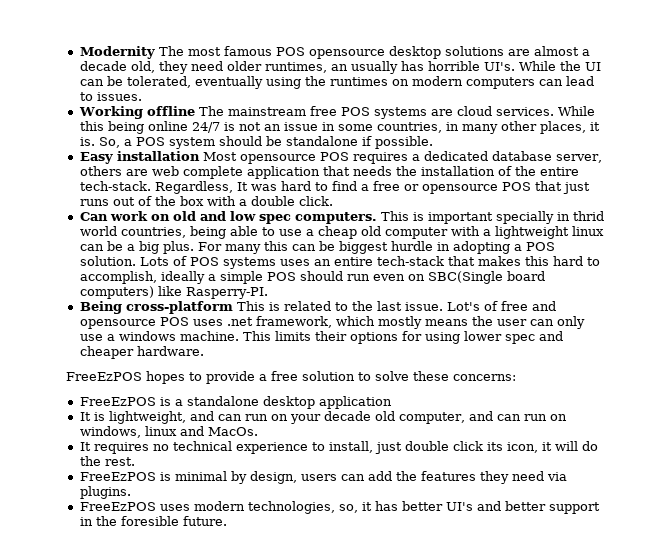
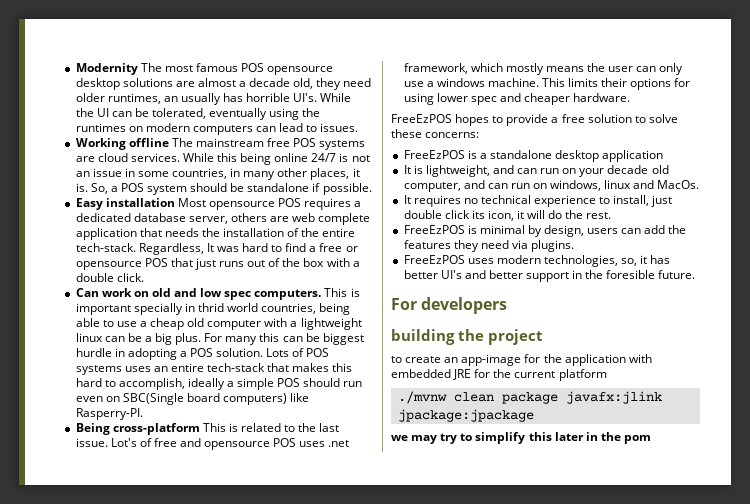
+ For developers
+ building the project
+ to create an app-image for the application with embedded JRE for the current platform
+ ./mvnw clean package javafx:jlink jpackage:jpackage
+ we may try to simplify this later in the pom

